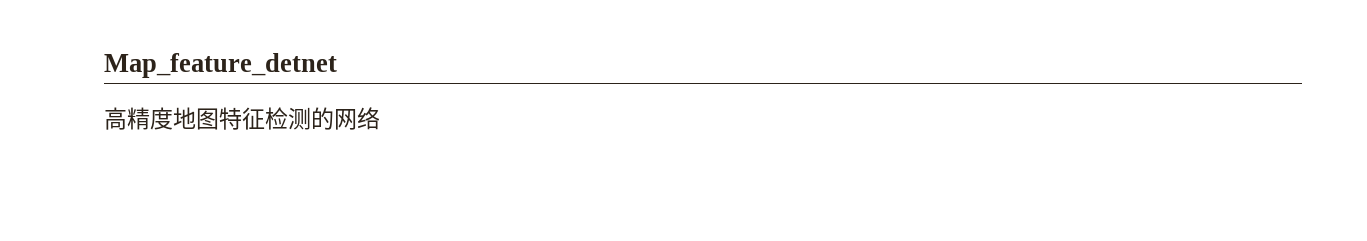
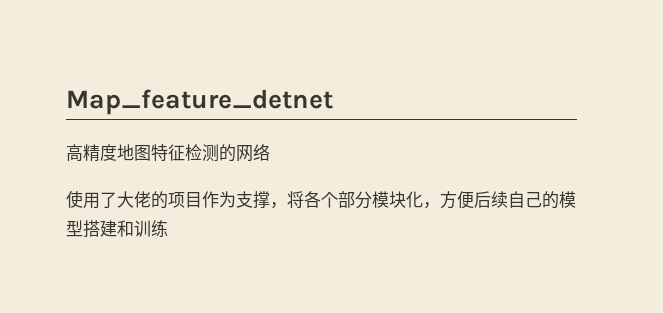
+ 使用了大佬的项目作为支撑，将各个部分模块化，方便后续自己的模型搭建和训练

